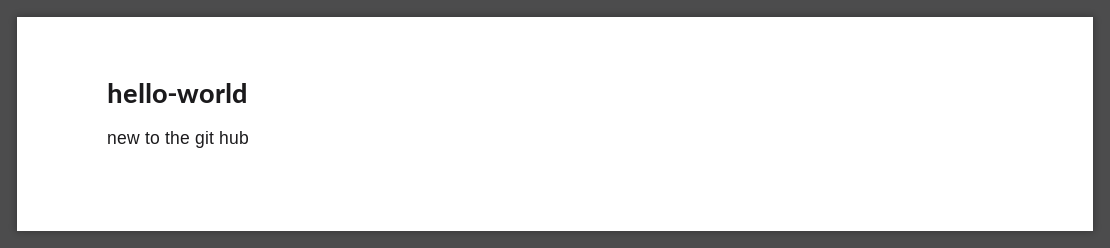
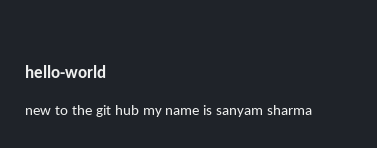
- new to the git hub
+ new to the git hub my name is sanyam sharma

